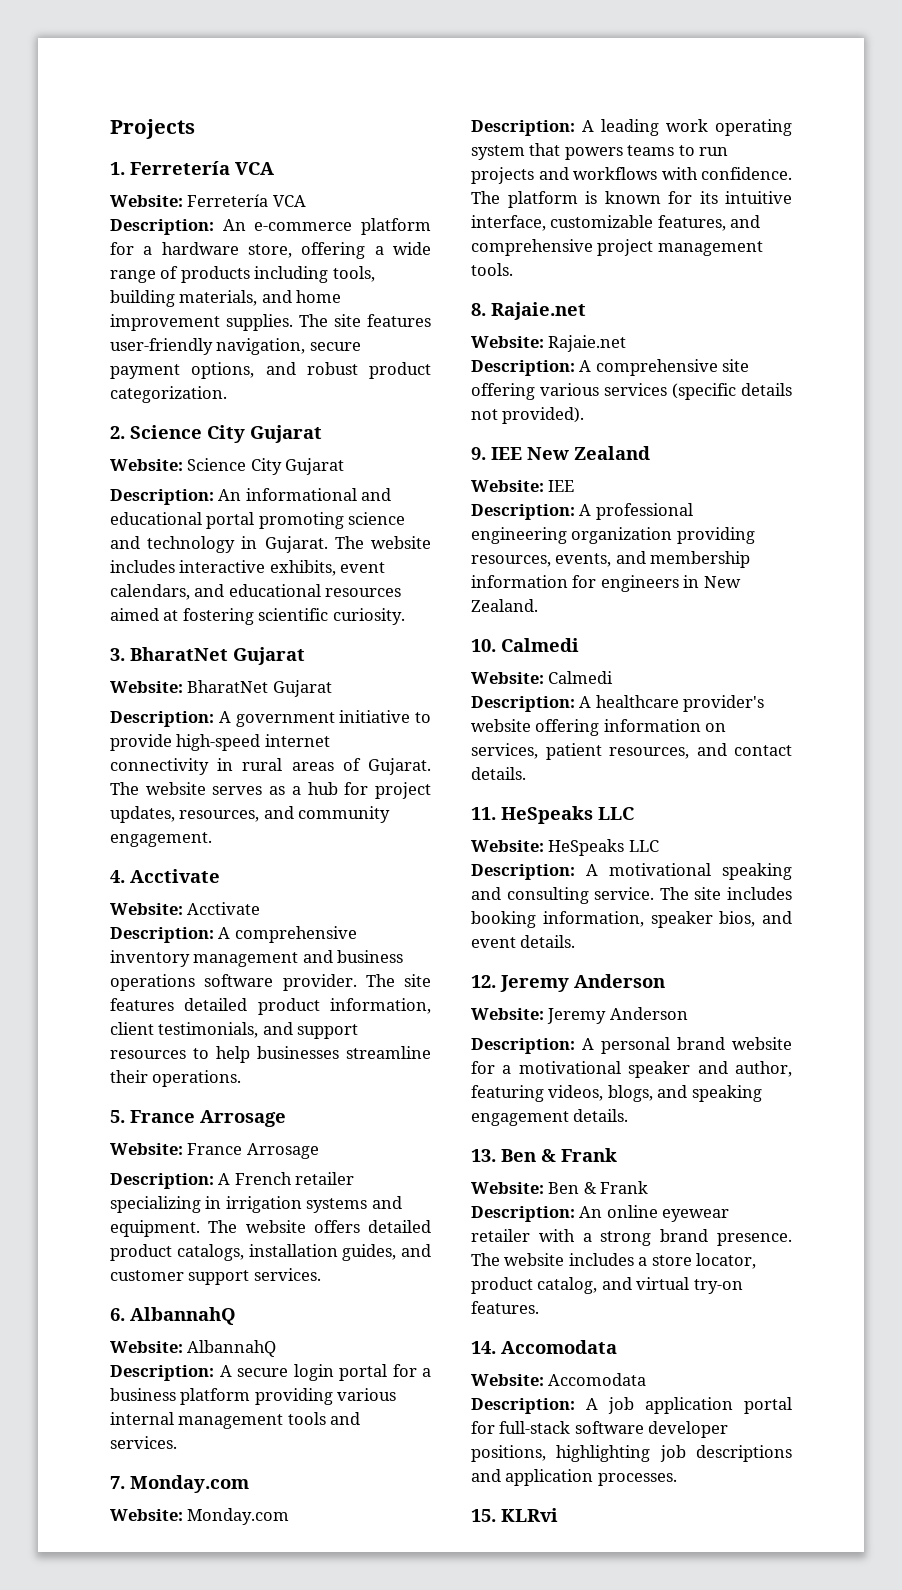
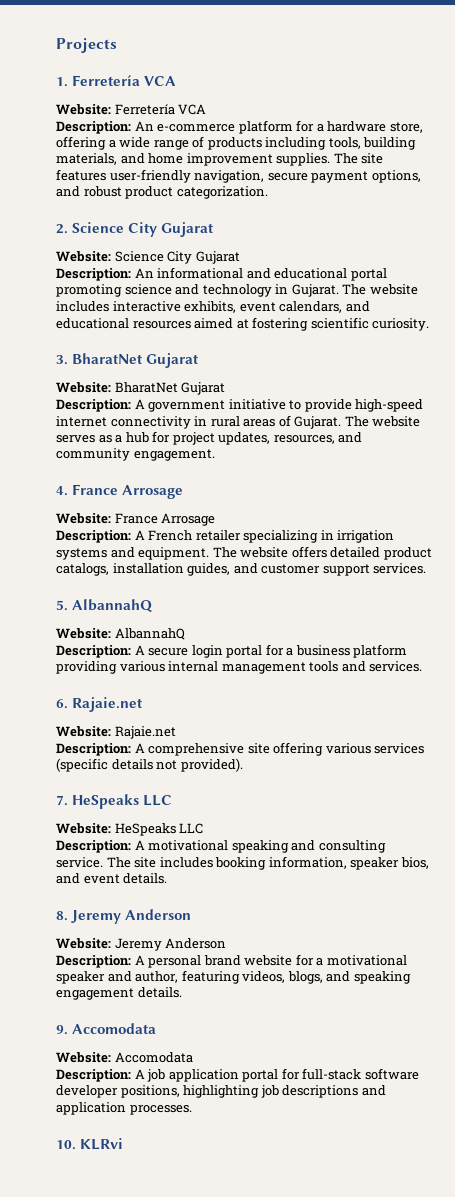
- 4. Acctivate
- Website: Acctivate
- Description: A comprehensive inventory management and business operations software provider. The site features detailed product information, client testimonials, and support resources to help businesses streamline their operations.
- 5. France Arrosage
+ 4. France Arrosage
- 6. AlbannahQ
+ 5. AlbannahQ
- 7. Monday.com
- Website: Monday.com
- Description: A leading work operating system that powers teams to run projects and workflows with confidence. The platform is known for its intuitive interface, customizable features, and comprehensive project management tools.
- 8. Rajaie.net
+ 6. Rajaie.net
- 9. IEE New Zealand
- Website: IEE
- Description: A professional engineering organization providing resources, events, and membership information for engineers in New Zealand.
- 10. Calmedi
- Website: Calmedi
- Description: A healthcare provider's website offering information on services, patient resources, and contact details.
- 11. HeSpeaks LLC
+ 7. HeSpeaks LLC
- 12. Jeremy Anderson
+ 8. Jeremy Anderson
- 13. Ben & Frank
- Website: Ben & Frank
- Description: An online eyewear retailer with a strong brand presence. The website includes a store locator, product catalog, and virtual try-on features.
- 14. Accomodata
+ 9. Accomodata
- 15. KLRvi
+ 10. KLRvi

